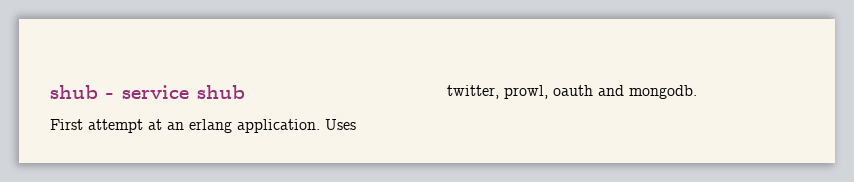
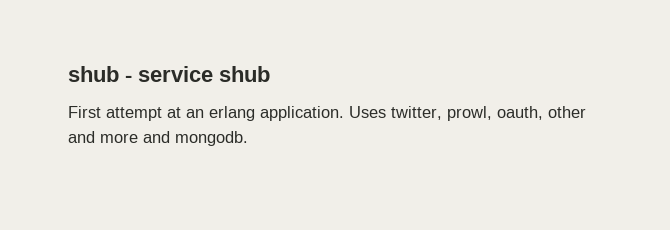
- Uses twitter, prowl, oauth and mongodb.
+ Uses twitter, prowl, oauth, other and more and mongodb.

